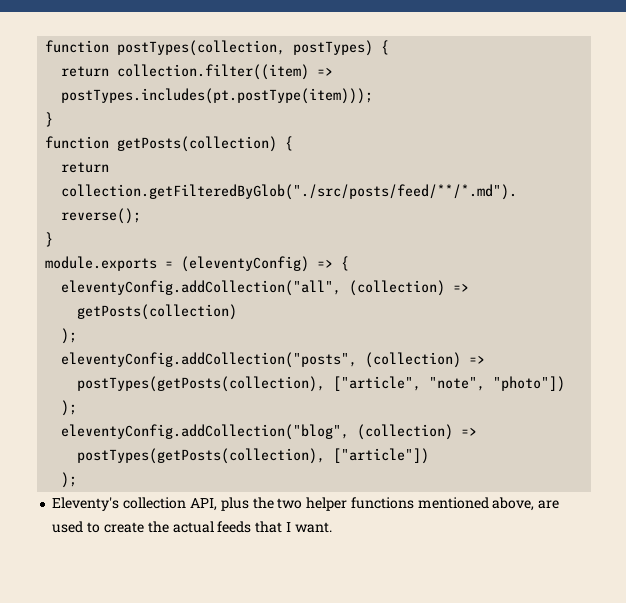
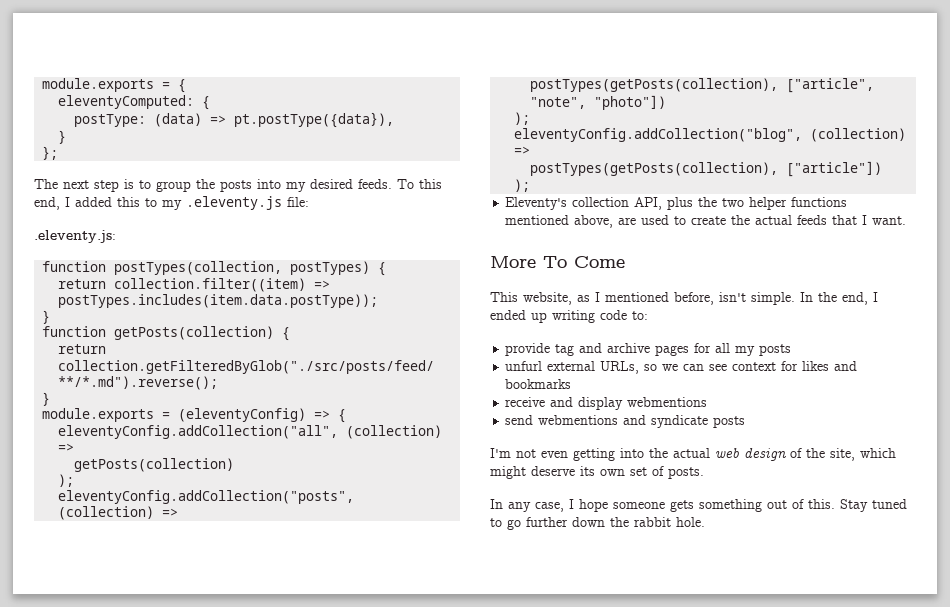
+ module.exports = {
+ eleventyComputed: {
+ postType: (data) => pt.postType({data}),
+ }
+ };
+ The next step is to group the posts into my desired feeds. To this end, I added this to my .eleventy.js file:
+ .eleventy.js:
- return collection.filter((item) => postTypes.includes(pt.postType(item)));
+ return collection.filter((item) => postTypes.includes(item.data.postType));
+ More To Come
+ This website, as I mentioned before, isn't simple. In the end, I ended up writing code to:
+ provide tag and archive pages for all my posts
+ unfurl external URLs, so we can see context for likes and bookmarks
+ receive and display webmentions
+ send webmentions and syndicate posts
+ I'm not even getting into the actual web design of the site, which might deserve its own set of posts.
+ In any case, I hope someone gets something out of this. Stay tuned to go further down the rabbit hole.

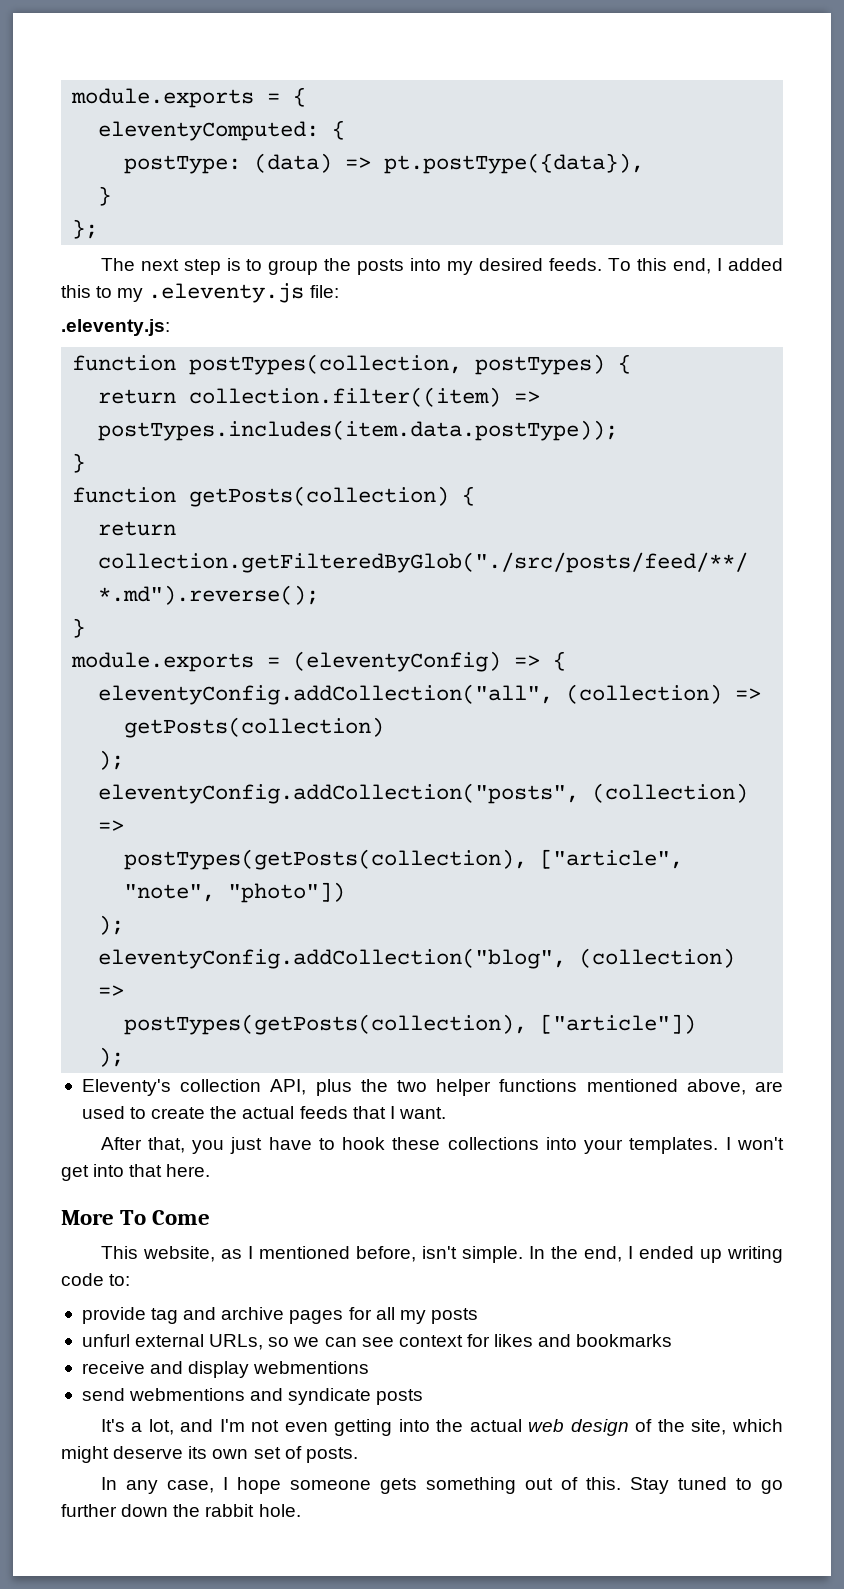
+ After that, you just have to hook these collections into your templates. I won't get into that here.
- I'm not even getting into the actual web design of the site, which might deserve its own set of posts.
+ It's a lot, and I'm not even getting into the actual web design of the site, which might deserve its own set of posts.

